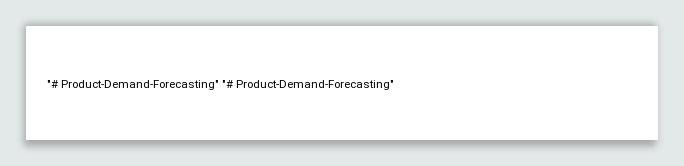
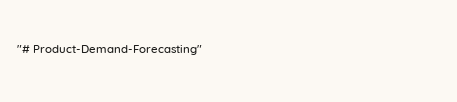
- "# Product-Demand-Forecasting" "# Product-Demand-Forecasting"
+ "# Product-Demand-Forecasting"

